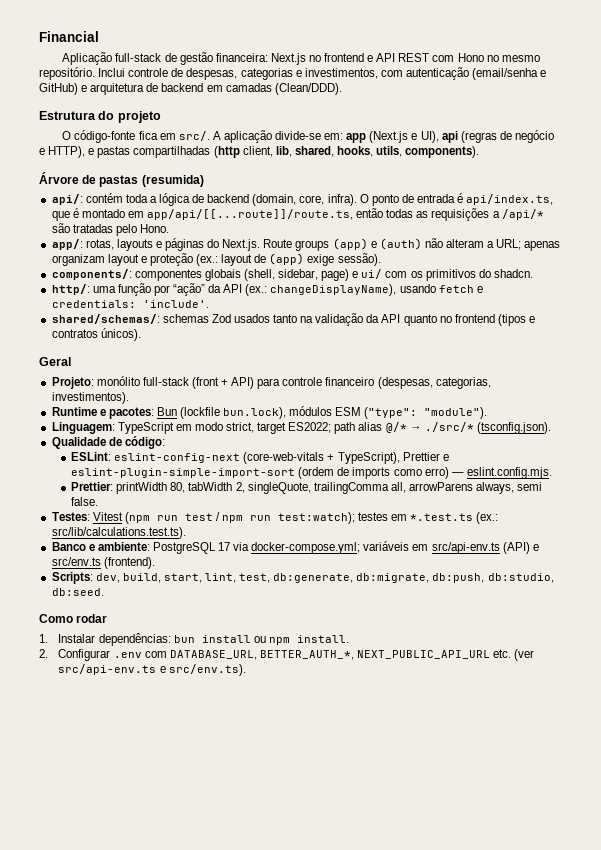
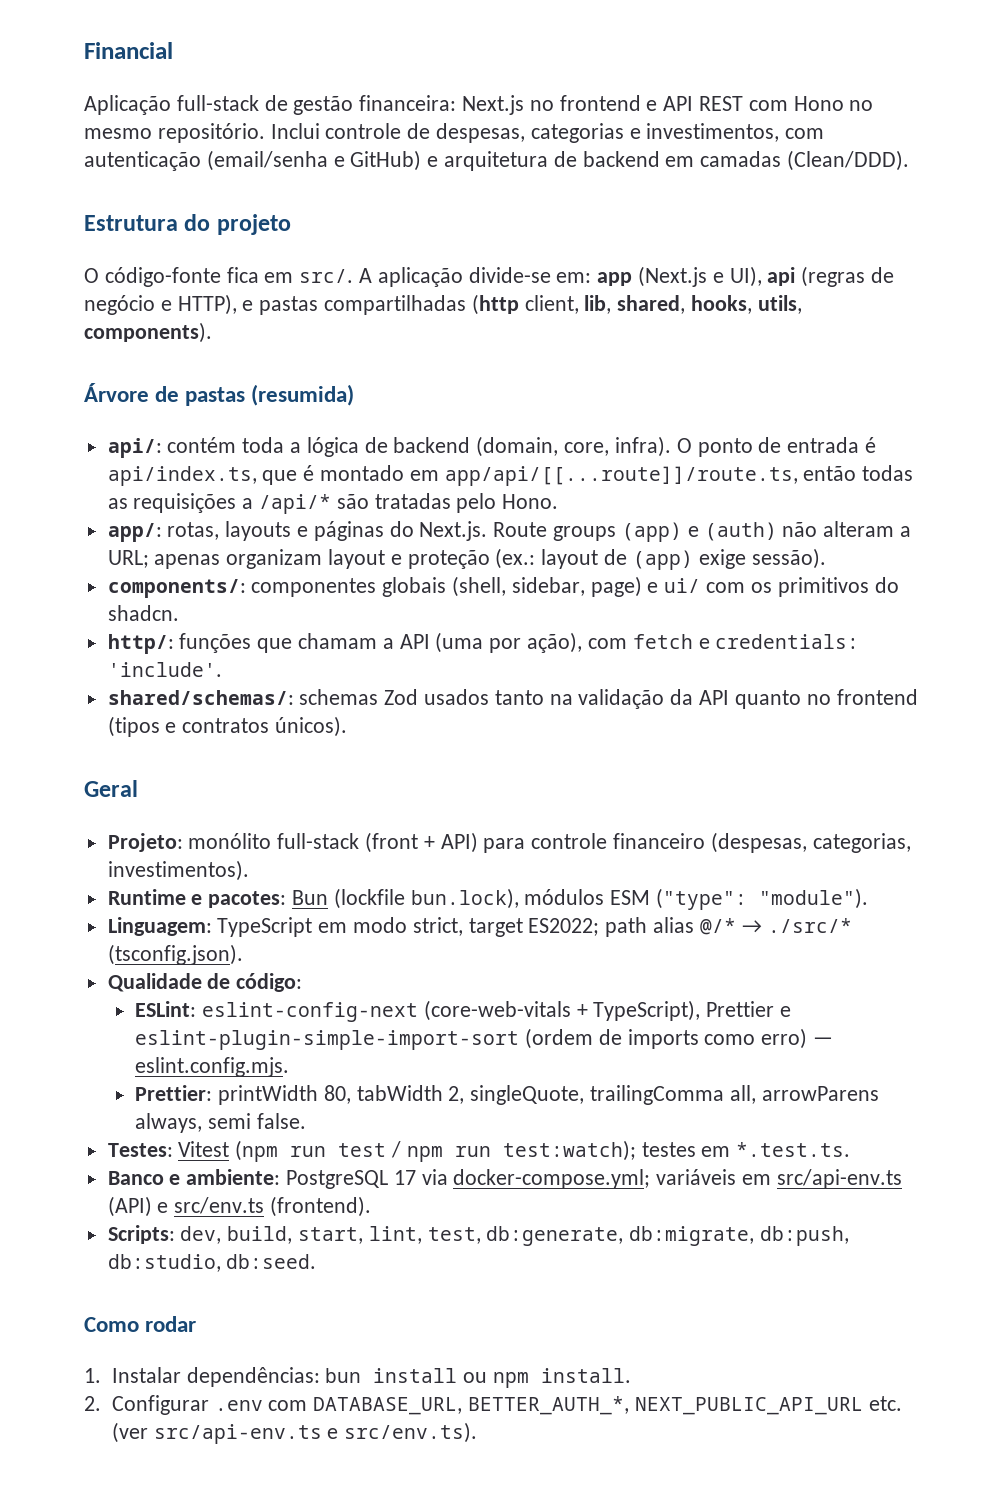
- http/: uma função por “ação” da API (ex.: changeDisplayName), usando fetch e credentials: 'include'.
+ http/: funções que chamam a API (uma por ação), com fetch e credentials: 'include'.
- Testes: Vitest (npm run test / npm run test:watch); testes em *.test.ts (ex.: src/lib/calculations.test.ts).
+ Testes: Vitest (npm run test / npm run test:watch); testes em *.test.ts.

